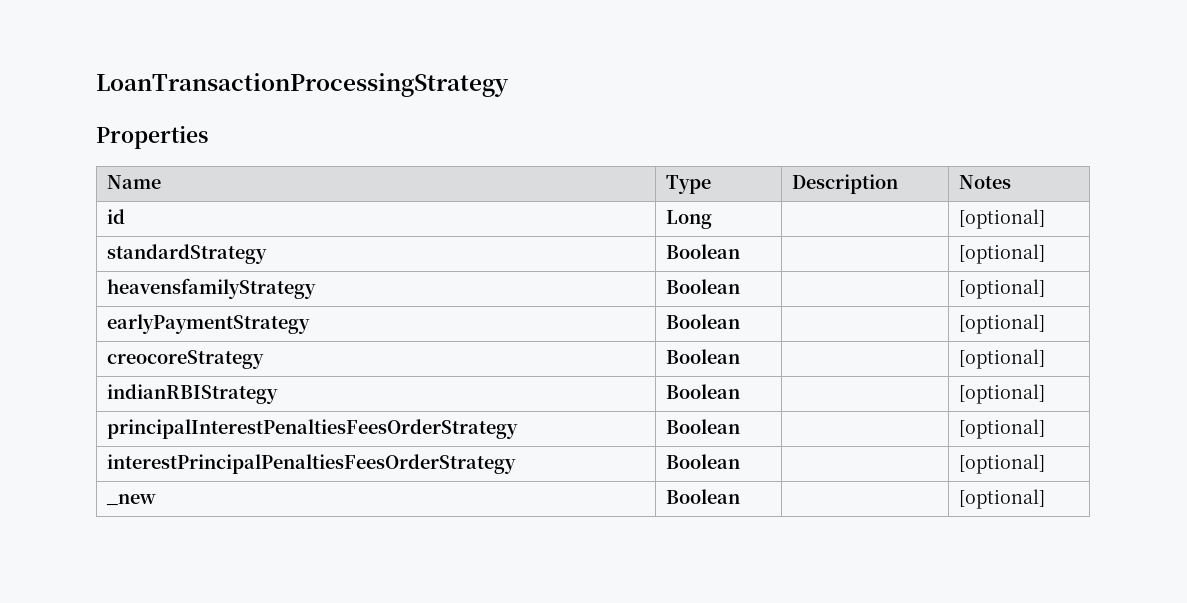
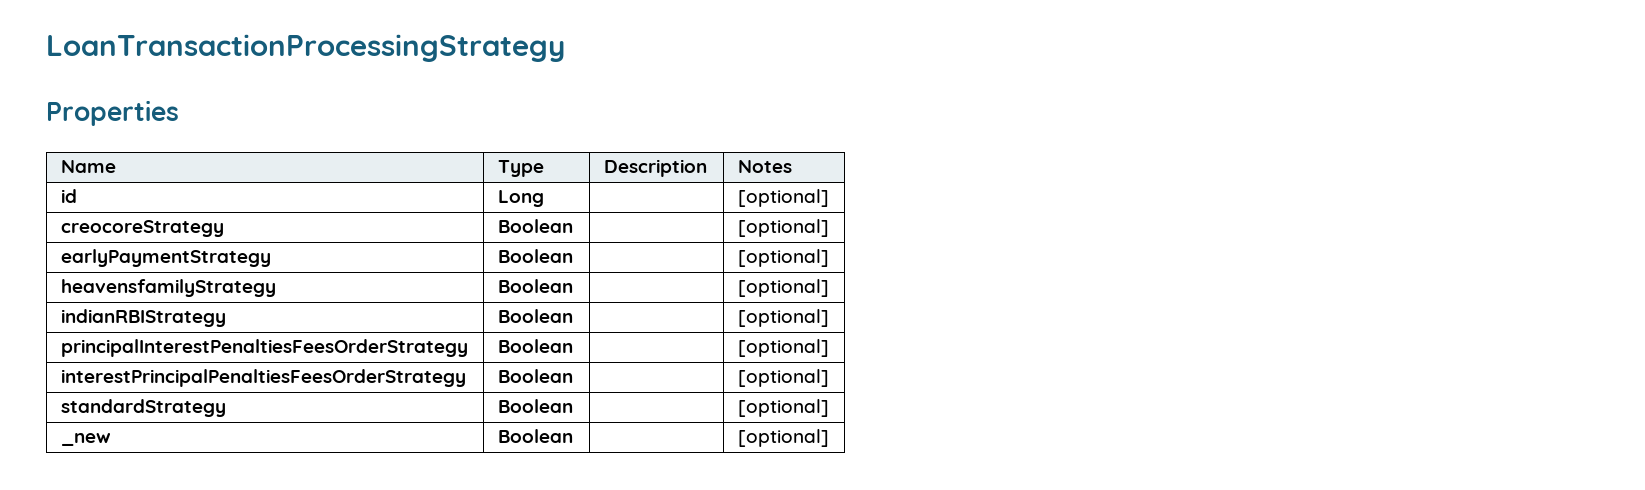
- standardStrategy | Boolean | | [optional]
- heavensfamilyStrategy | Boolean | | [optional]
+ creocoreStrategy | Boolean | | [optional]
- creocoreStrategy | Boolean | | [optional]
+ heavensfamilyStrategy | Boolean | | [optional]
+ standardStrategy | Boolean | | [optional]

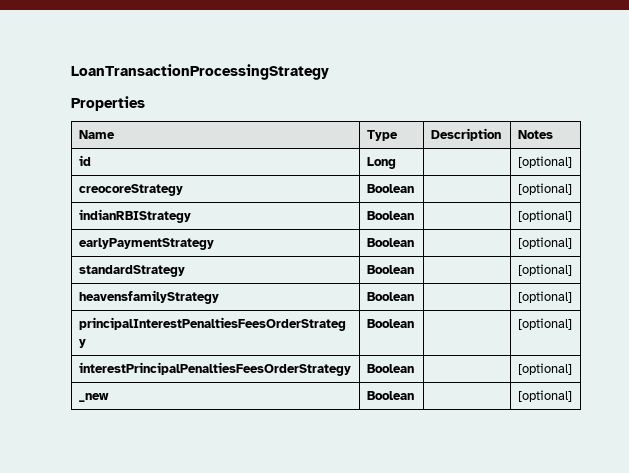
+ indianRBIStrategy | Boolean | | [optional]
+ standardStrategy | Boolean | | [optional]
  heavensfamilyStrategy | Boolean | | [optional]
- indianRBIStrategy | Boolean | | [optional]
- standardStrategy | Boolean | | [optional]

